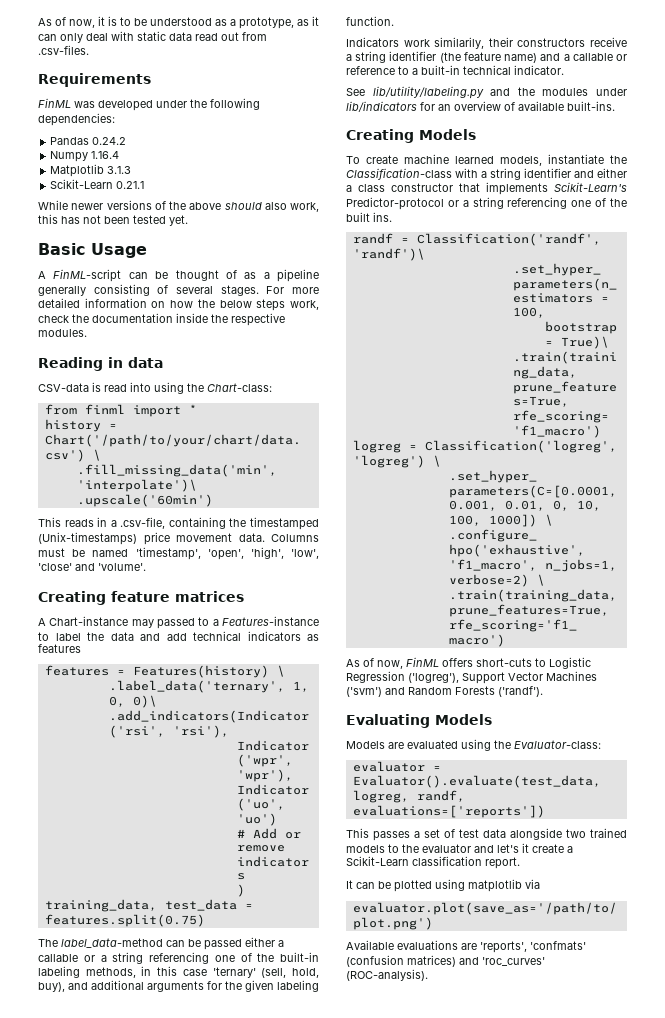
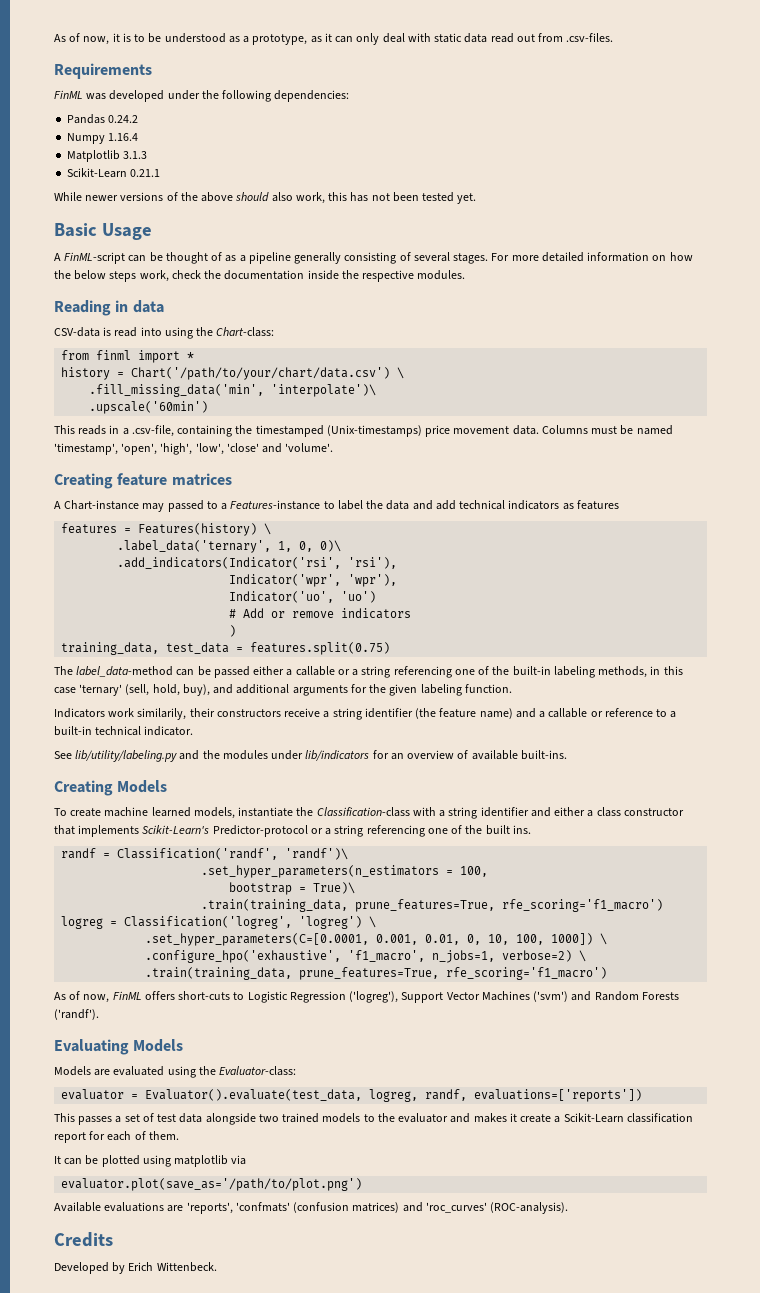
- This passes a set of test data alongside two trained models to the evaluator and let's it create a Scikit-Learn classification report.
+ This passes a set of test data alongside two trained models to the evaluator and makes it create a Scikit-Learn classification report for each of them.
+ Credits
+ Developed by Erich Wittenbeck.

